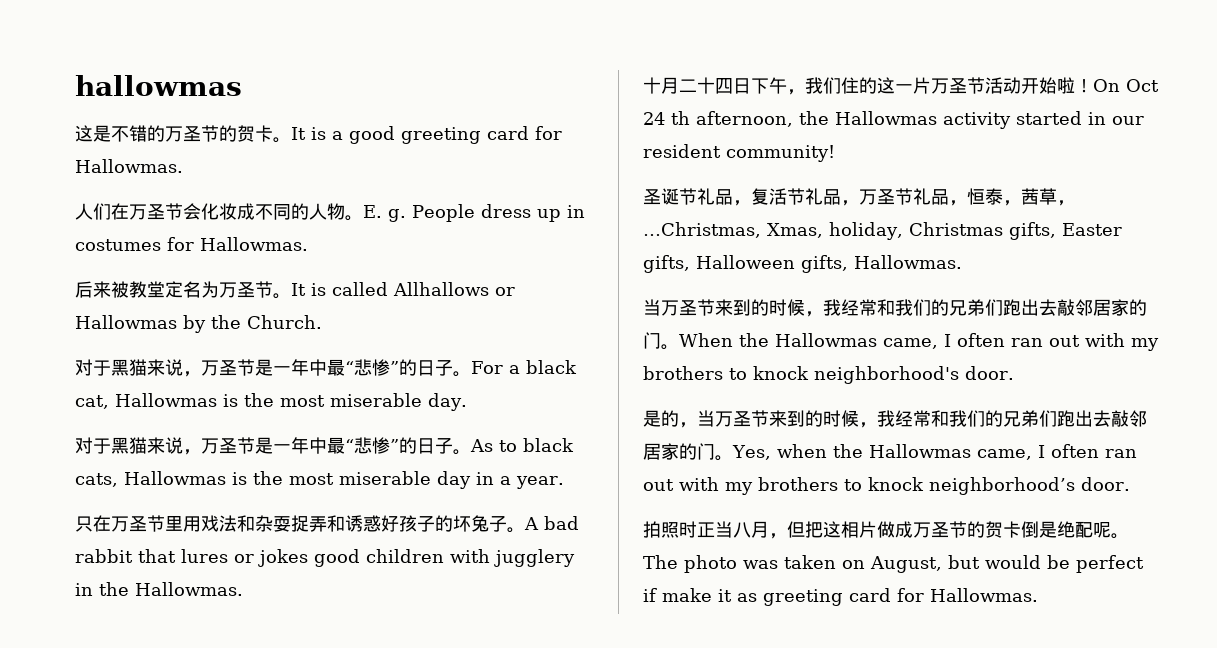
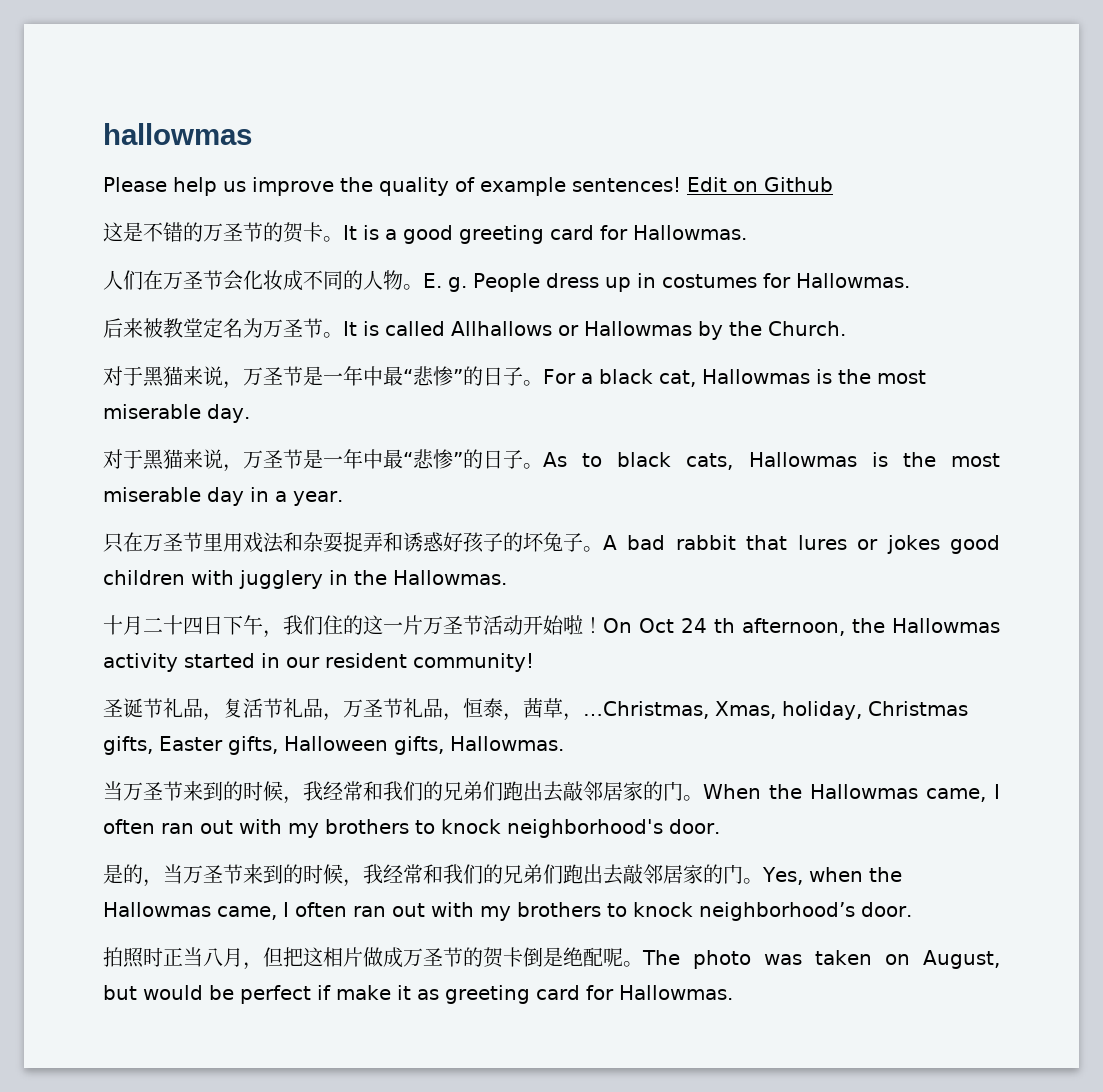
+ Please help us improve the quality of example sentences! Edit on Github

